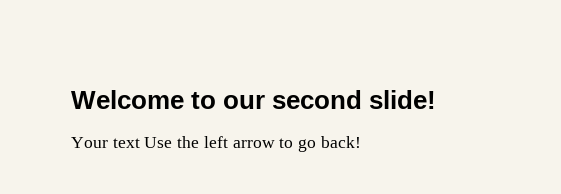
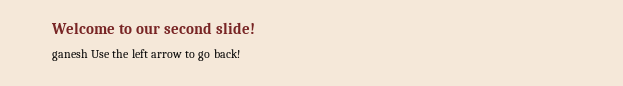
- Your text Use the left arrow to go back!
+ ganesh Use the left arrow to go back!

